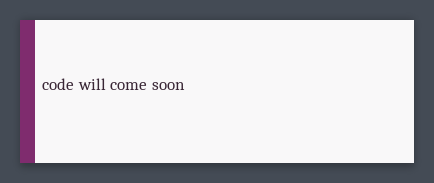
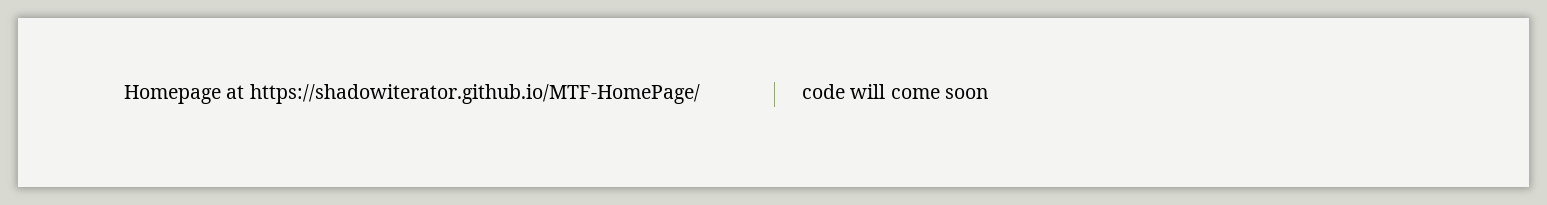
- code will come soon
+ Homepage at https://shadowiterator.github.io/MTF-HomePage/ code will come soon

